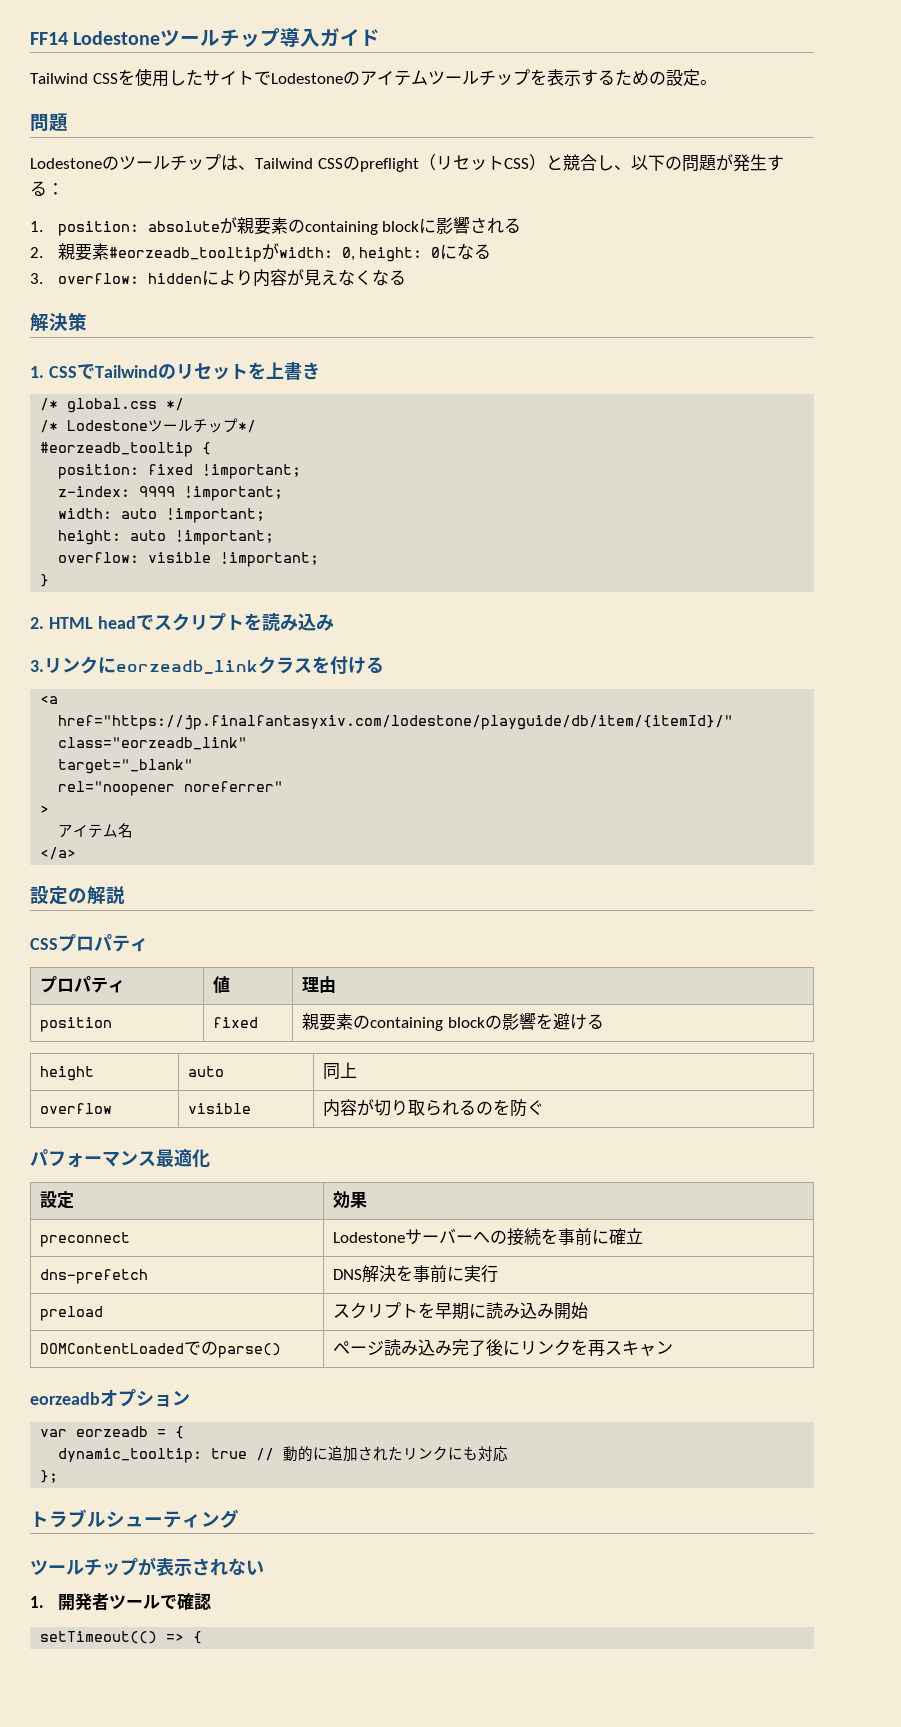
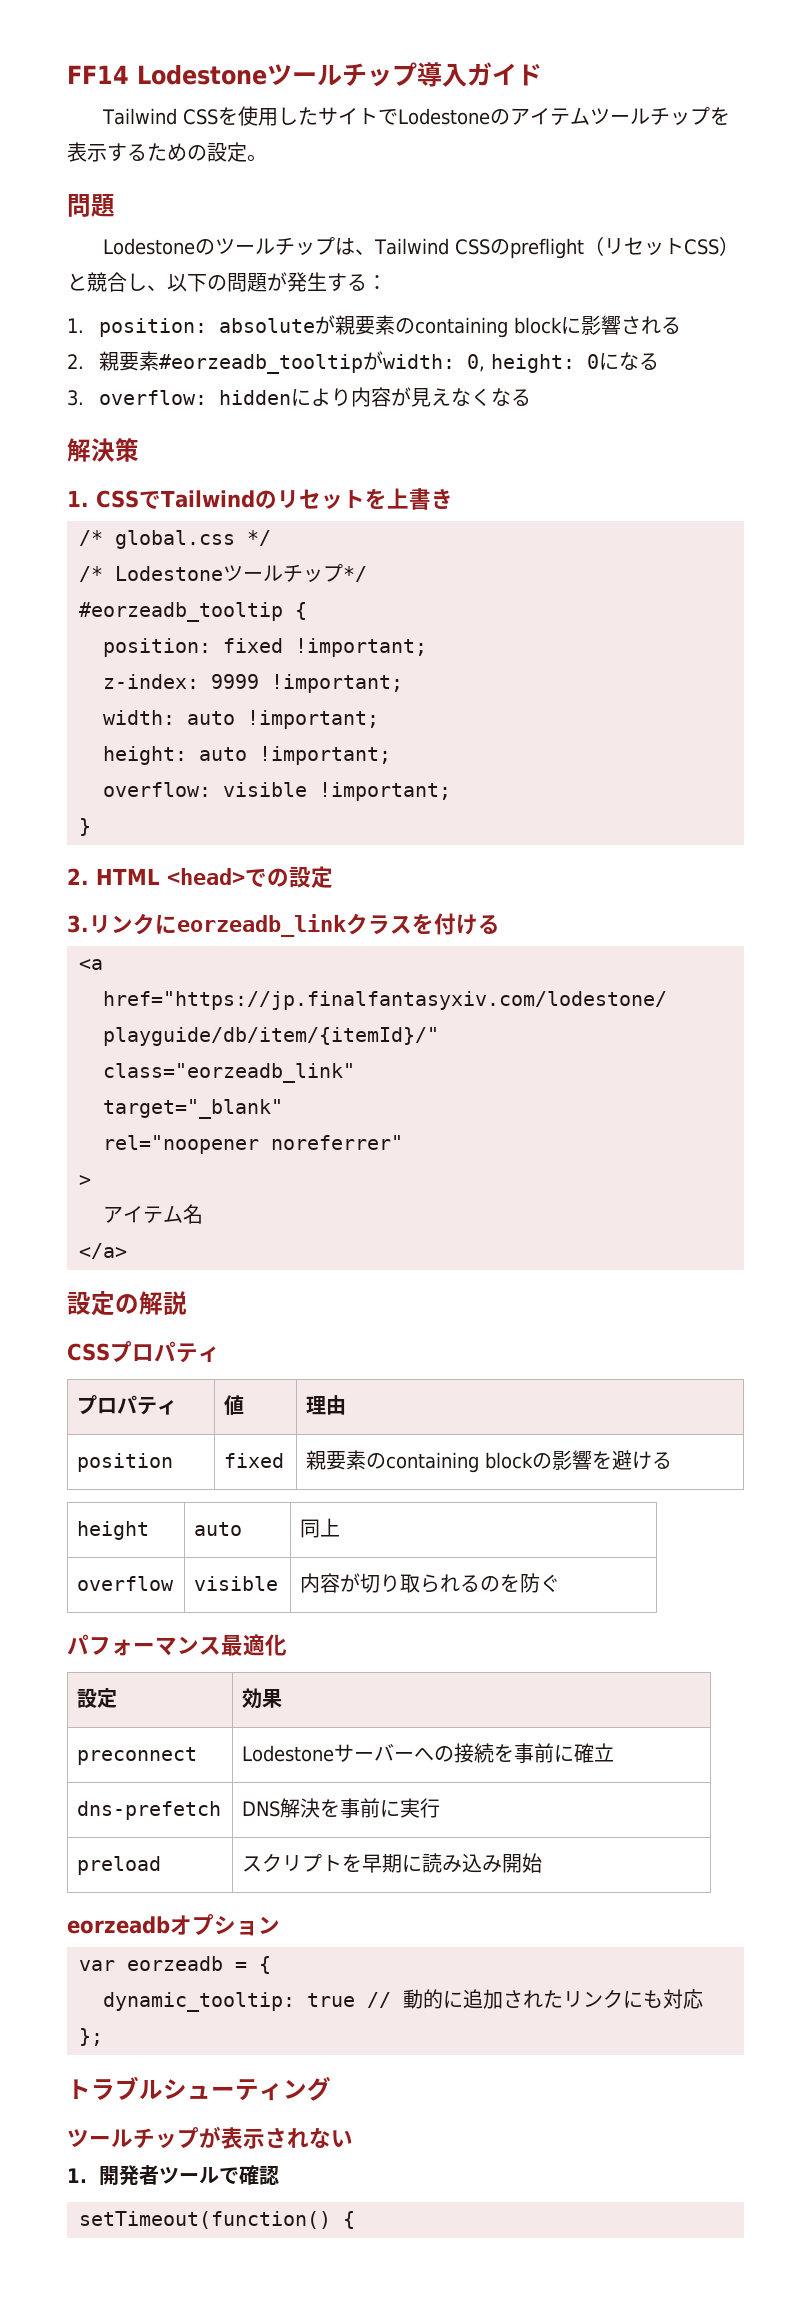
- 2. HTML headでスクリプトを読み込み
+ 2. HTML <head>での設定
- DOMContentLoadedでのparse() | ページ読み込み完了後にリンクを再スキャン
- setTimeout(() => {
+ setTimeout(function() {

